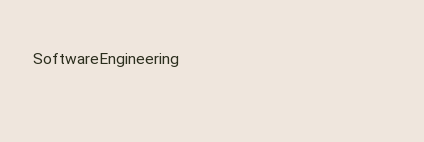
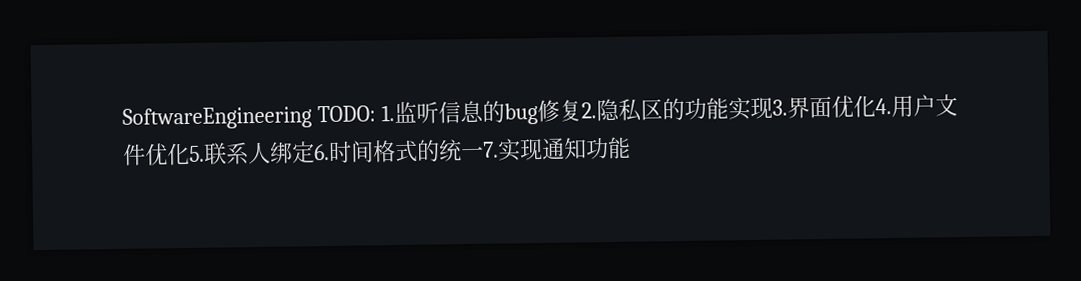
- SoftwareEngineering
+ SoftwareEngineering TODO: 1.监听信息的bug修复2.隐私区的功能实现3.界面优化4.用户文件优化5.联系人绑定6.时间格式的统一7.实现通知功能

